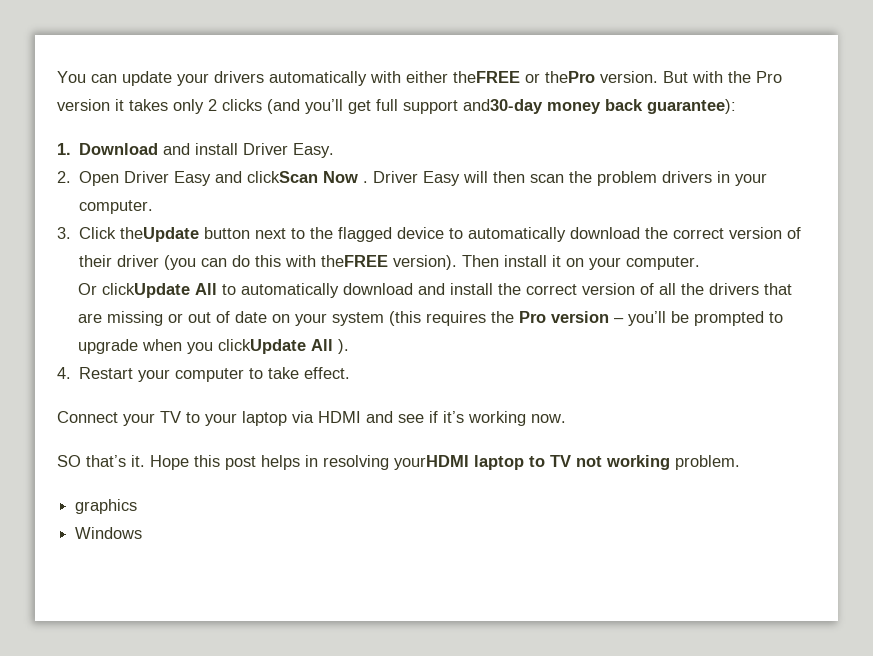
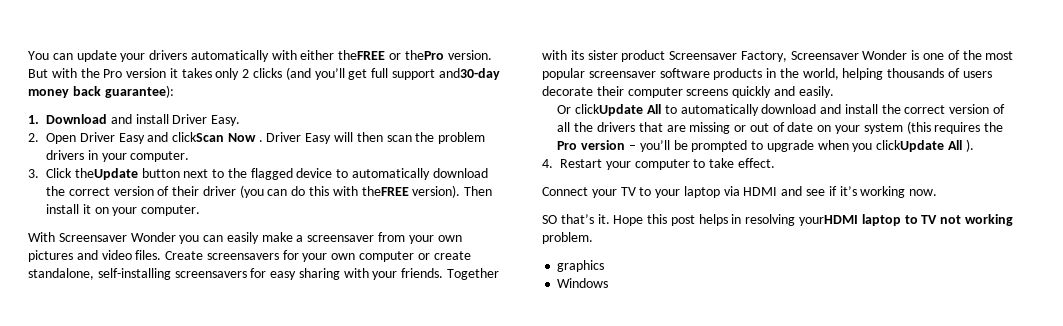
+ With Screensaver Wonder you can easily make a screensaver from your own pictures and video files. Create screensavers for your own computer or create standalone, self-installing screensavers for easy sharing with your friends. Together with its sister product Screensaver Factory, Screensaver Wonder is one of the most popular screensaver software products in the world, helping thousands of users decorate their computer screens quickly and easily.

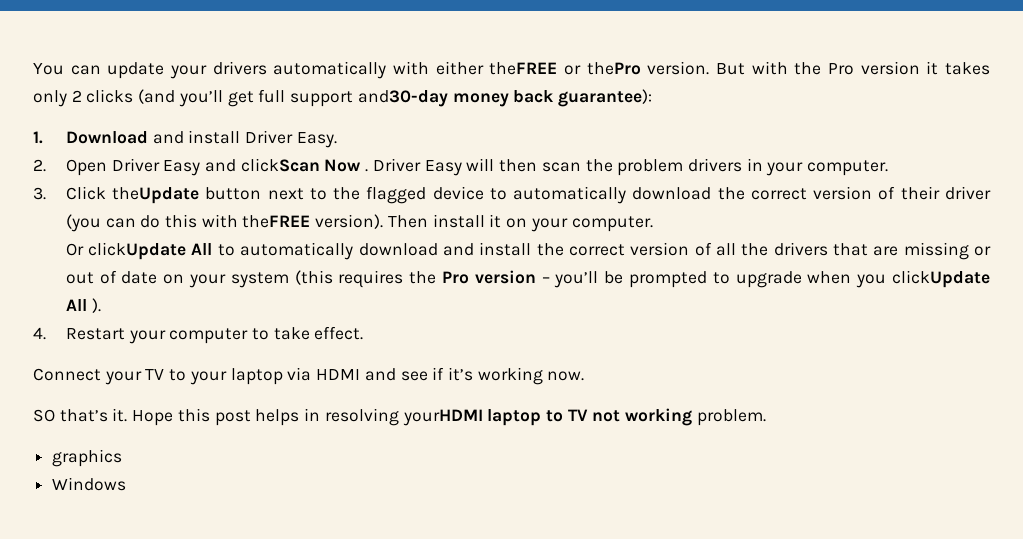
- With Screensaver Wonder you can easily make a screensaver from your own pictures and video files. Create screensavers for your own computer or create standalone, self-installing screensavers for easy sharing with your friends. Together with its sister product Screensaver Factory, Screensaver Wonder is one of the most popular screensaver software products in the world, helping thousands of users decorate their computer screens quickly and easily.

